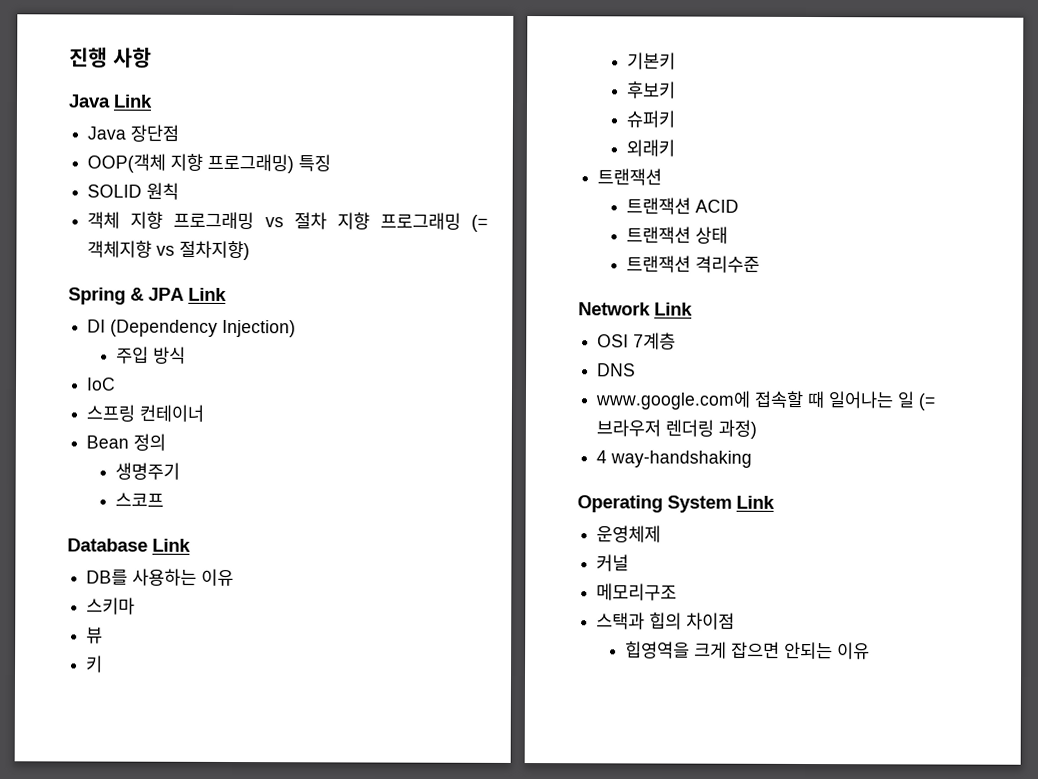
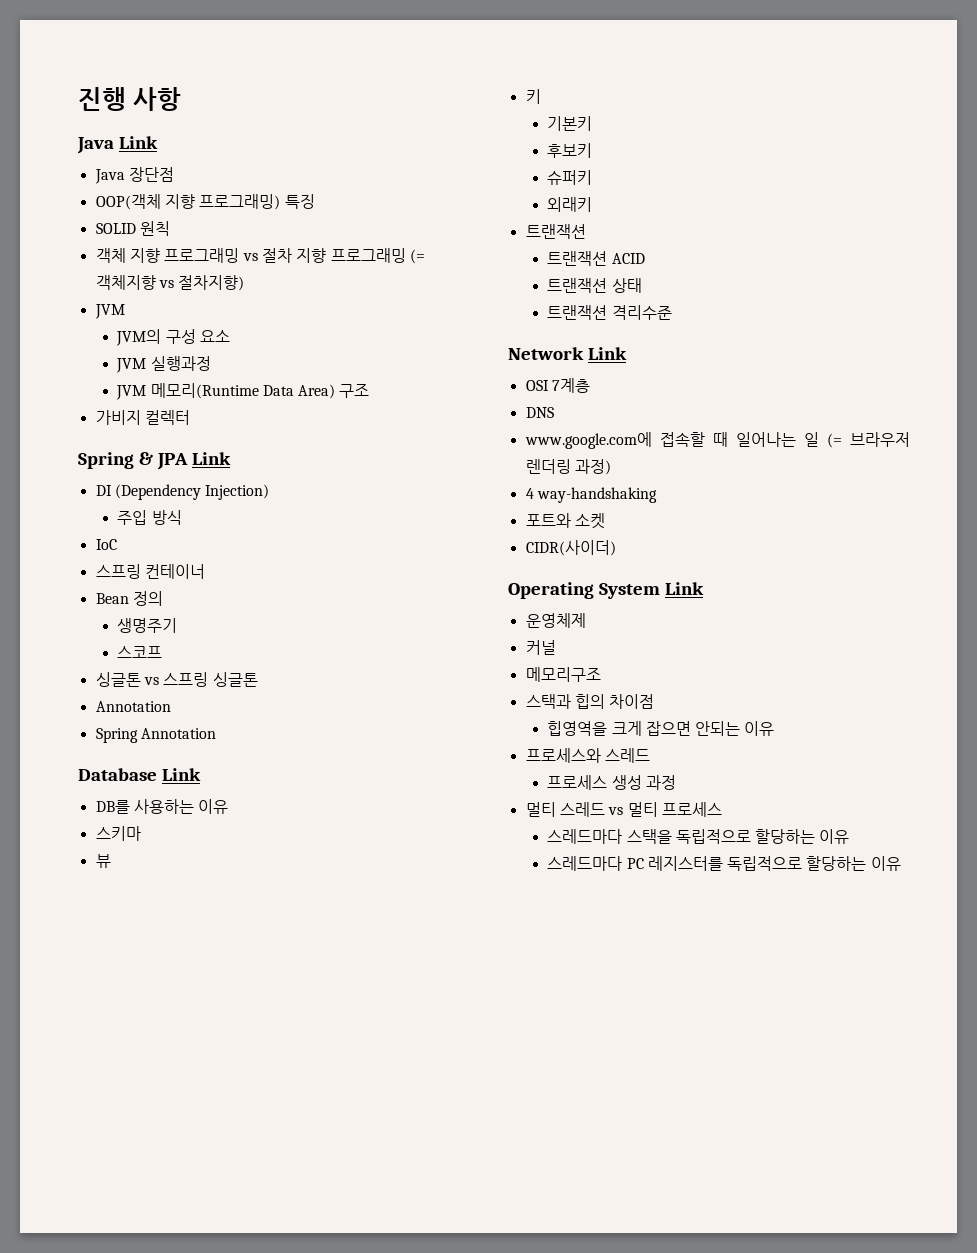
  객체 지향 프로그래밍 vs 절차 지향 프로그래밍 (= 객체지향 vs 절차지향)
+ JVM
+ JVM의 구성 요소
+ JVM 실행과정
+ JVM 메모리(Runtime Data Area) 구조
+ 가비지 컬렉터
+ 싱글톤 vs 스프링 싱글톤
+ Annotation
+ Spring Annotation
+ 포트와 소켓
+ CIDR(사이더)
+ 프로세스와 스레드
+ 프로세스 생성 과정
+ 멀티 스레드 vs 멀티 프로세스
+ 스레드마다 스택을 독립적으로 할당하는 이유
+ 스레드마다 PC 레지스터를 독립적으로 할당하는 이유

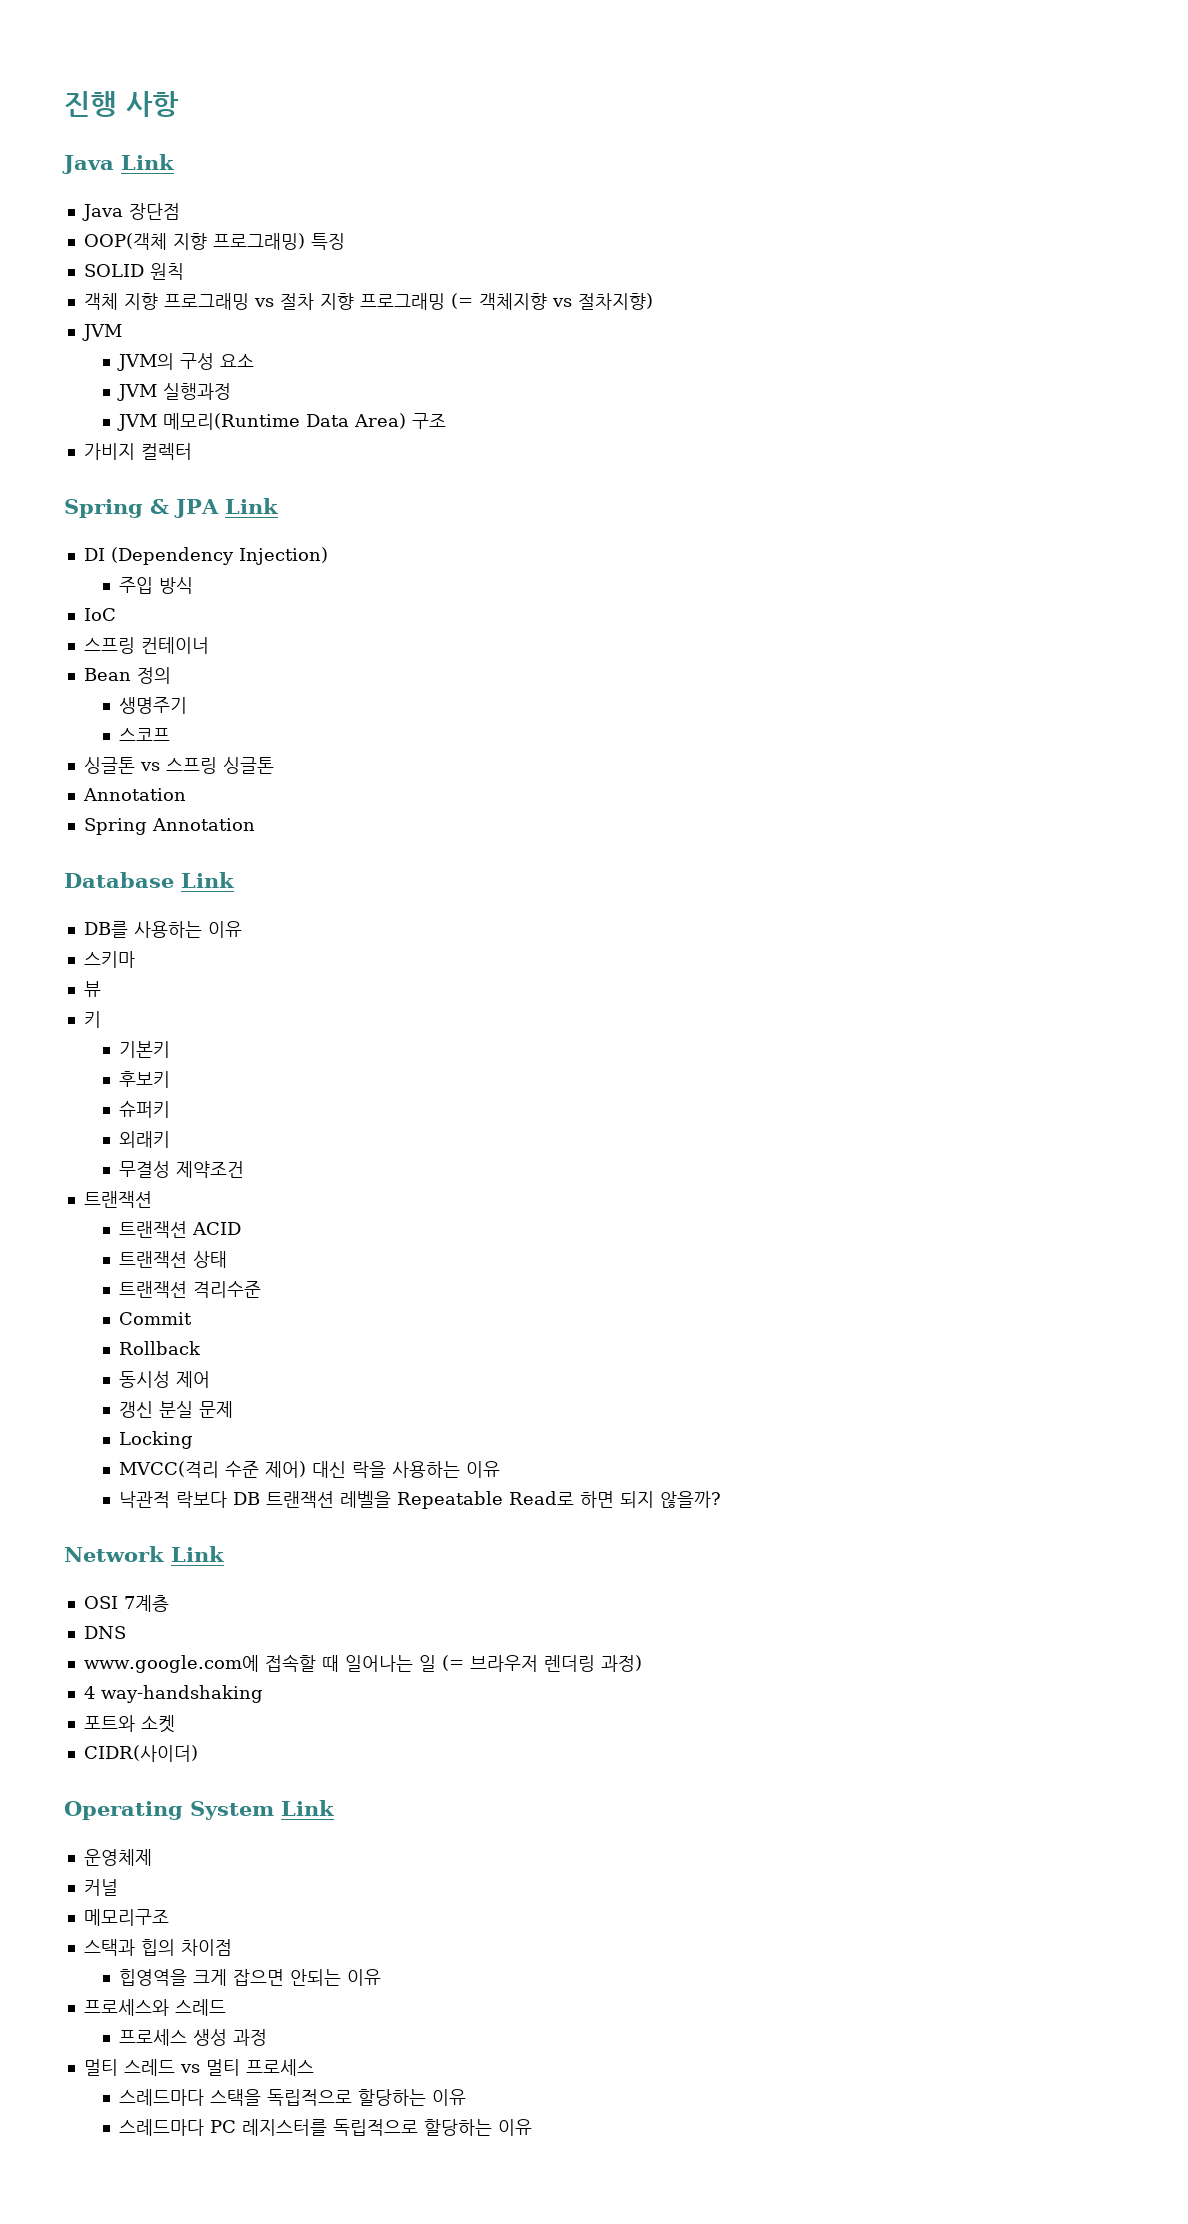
+ 무결성 제약조건
+ Commit
+ Rollback
+ 동시성 제어
+ 갱신 분실 문제
+ Locking
+ MVCC(격리 수준 제어) 대신 락을 사용하는 이유
+ 낙관적 락보다 DB 트랜잭션 레벨을 Repeatable Read로 하면 되지 않을까?

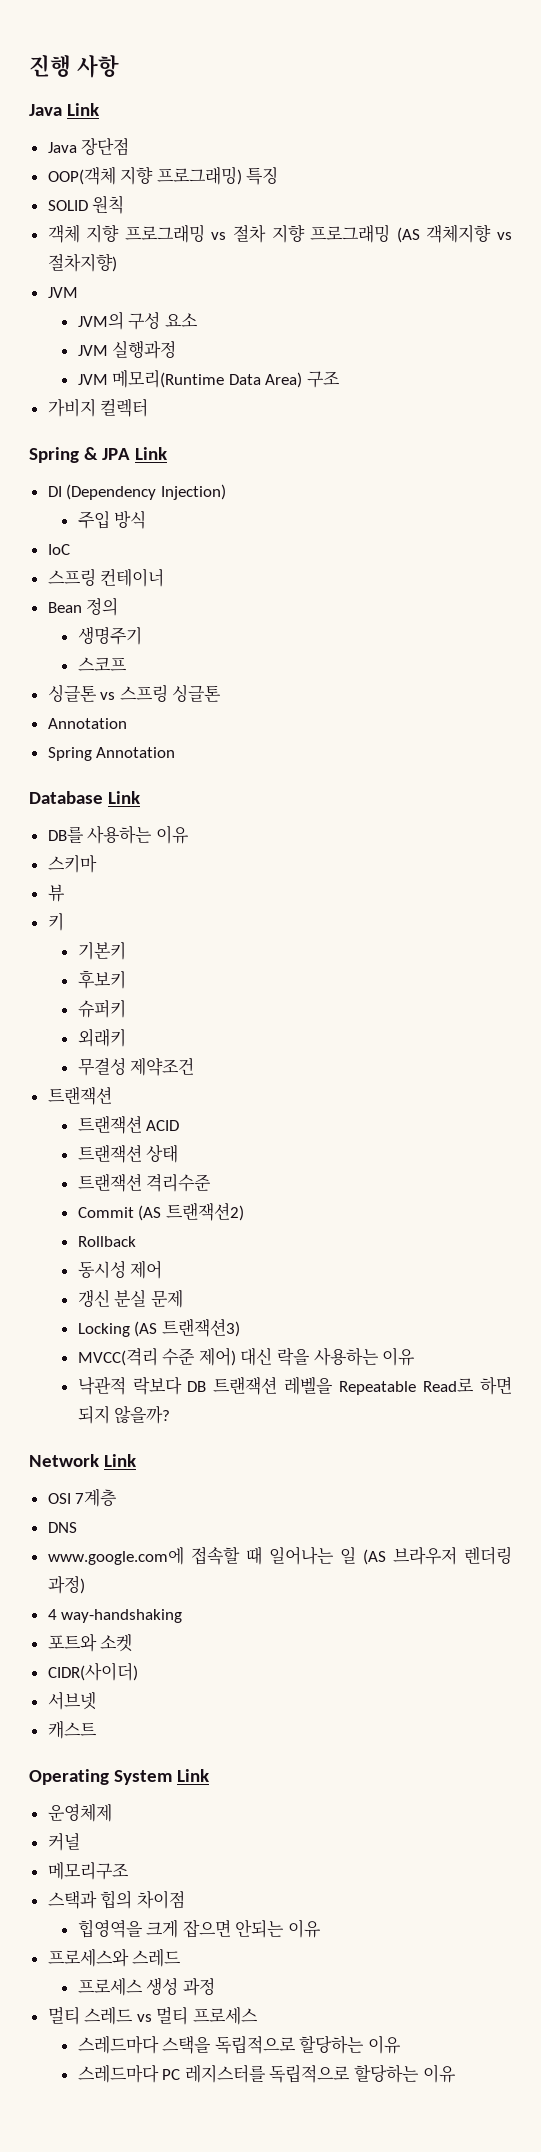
- 객체 지향 프로그래밍 vs 절차 지향 프로그래밍 (= 객체지향 vs 절차지향)
+ 객체 지향 프로그래밍 vs 절차 지향 프로그래밍 (AS 객체지향 vs 절차지향)
- Commit
+ Commit (AS 트랜잭션2)
- Locking
+ Locking (AS 트랜잭션3)
- www.google.com에 접속할 때 일어나는 일 (= 브라우저 렌더링 과정)
+ www.google.com에 접속할 때 일어나는 일 (AS 브라우저 렌더링 과정)
+ 서브넷
+ 캐스트

